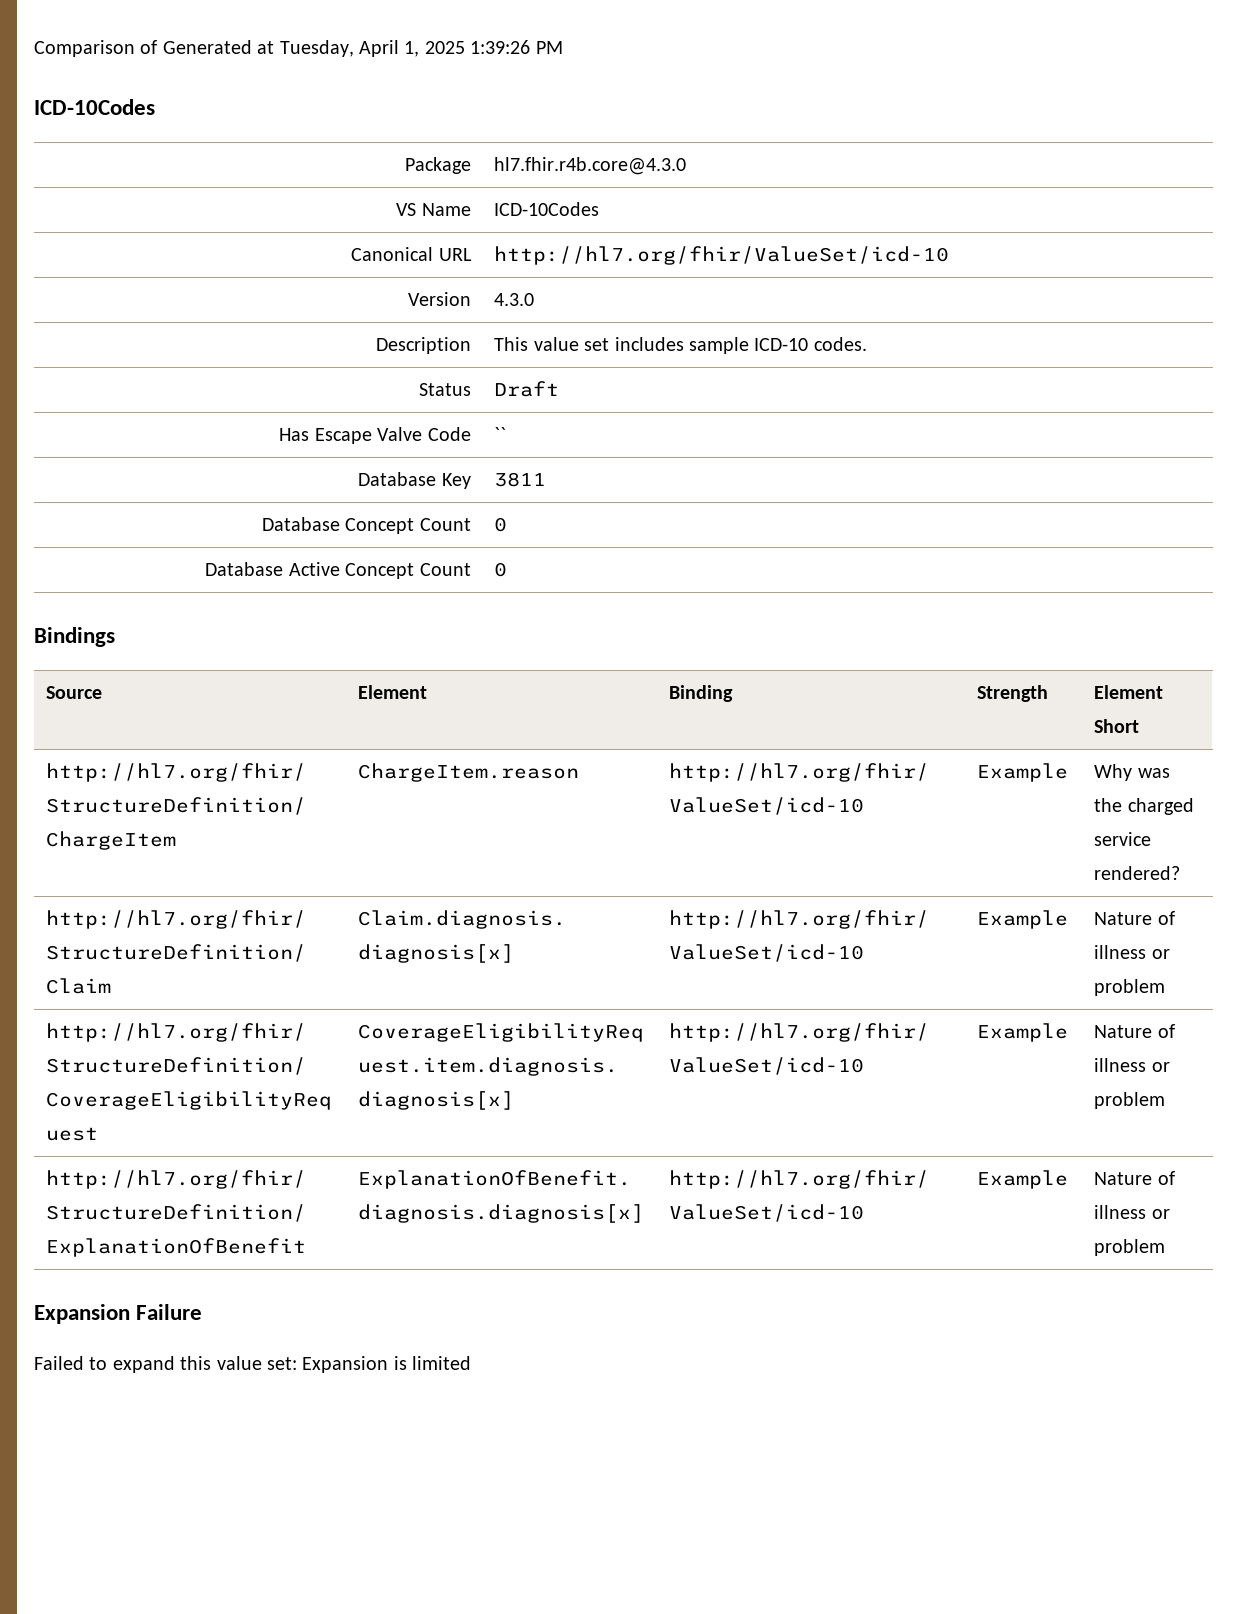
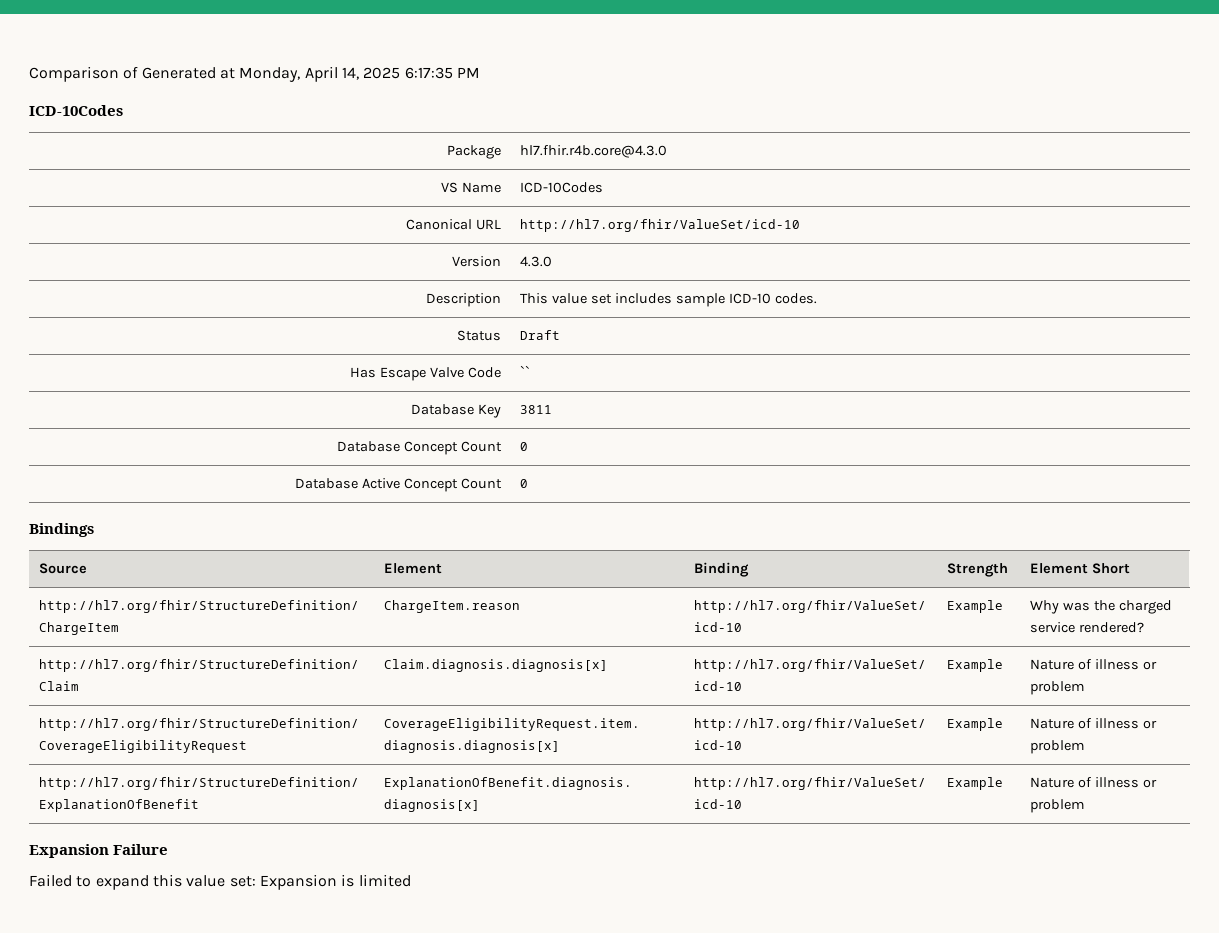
- Comparison of Generated at Tuesday, April 1, 2025 1:39:26 PM
+ Comparison of Generated at Monday, April 14, 2025 6:17:35 PM

